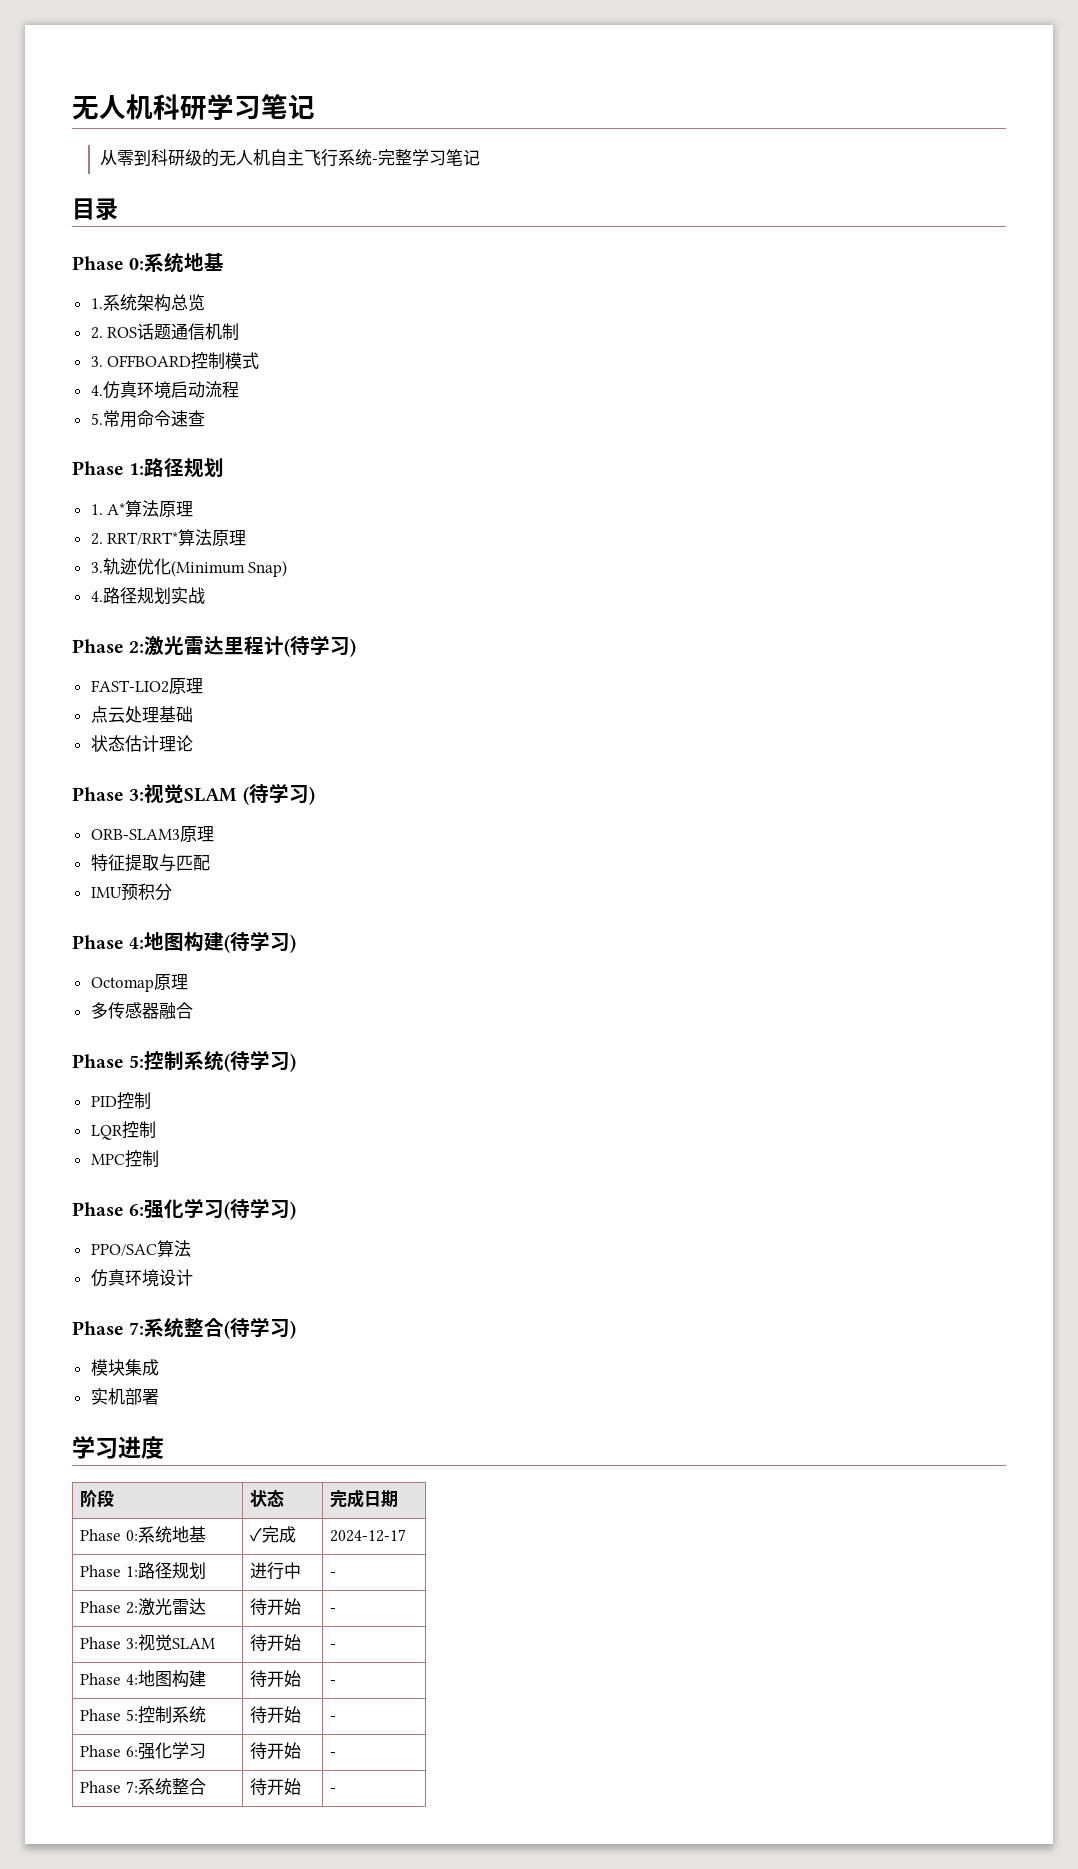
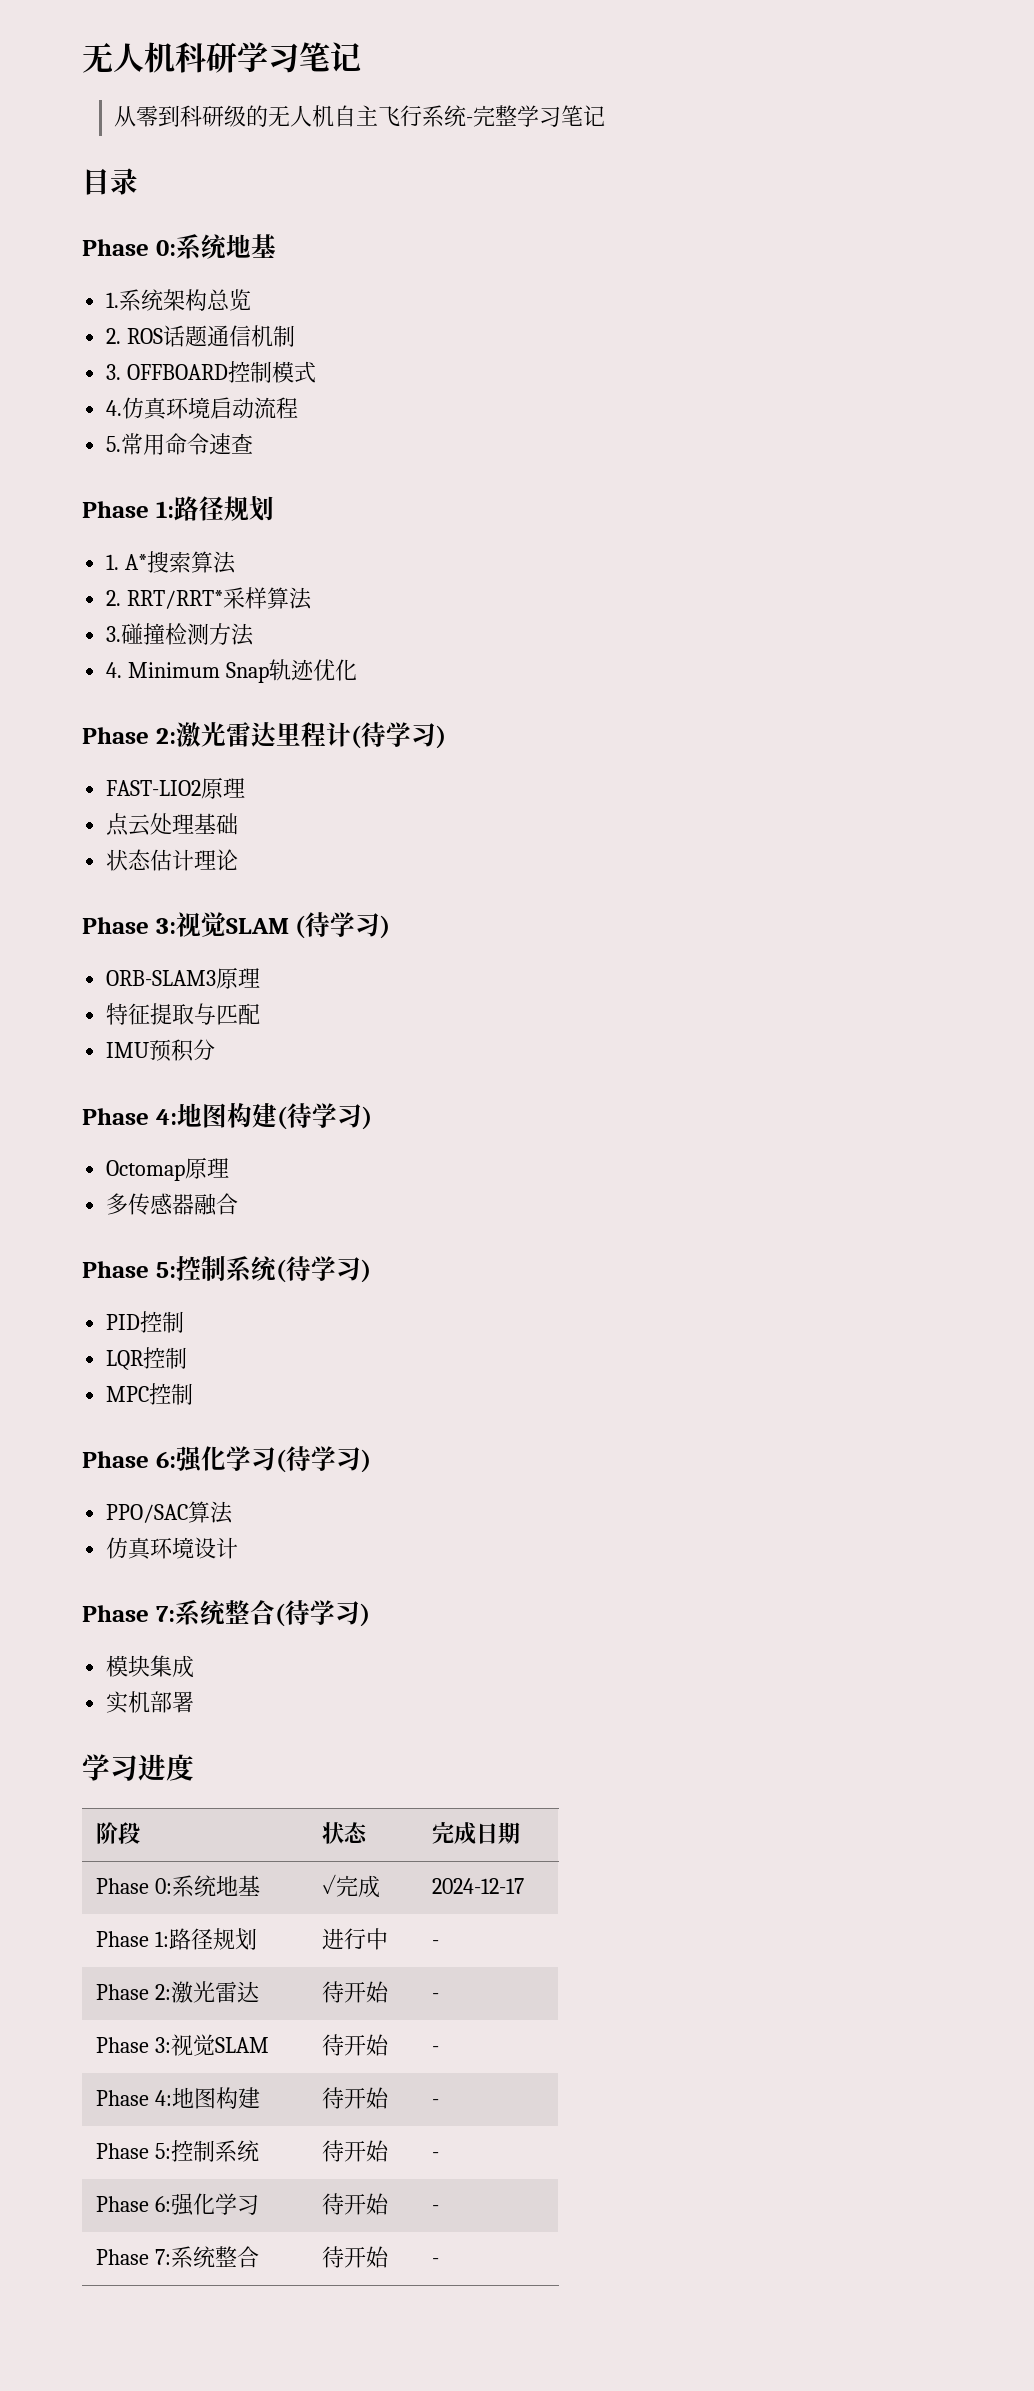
- 1. A*算法原理
+ 1. A*搜索算法
- 2. RRT/RRT*算法原理
- 3.轨迹优化(Minimum Snap)
- 4.路径规划实战
+ 2. RRT/RRT*采样算法
+ 3.碰撞检测方法
+ 4. Minimum Snap轨迹优化

